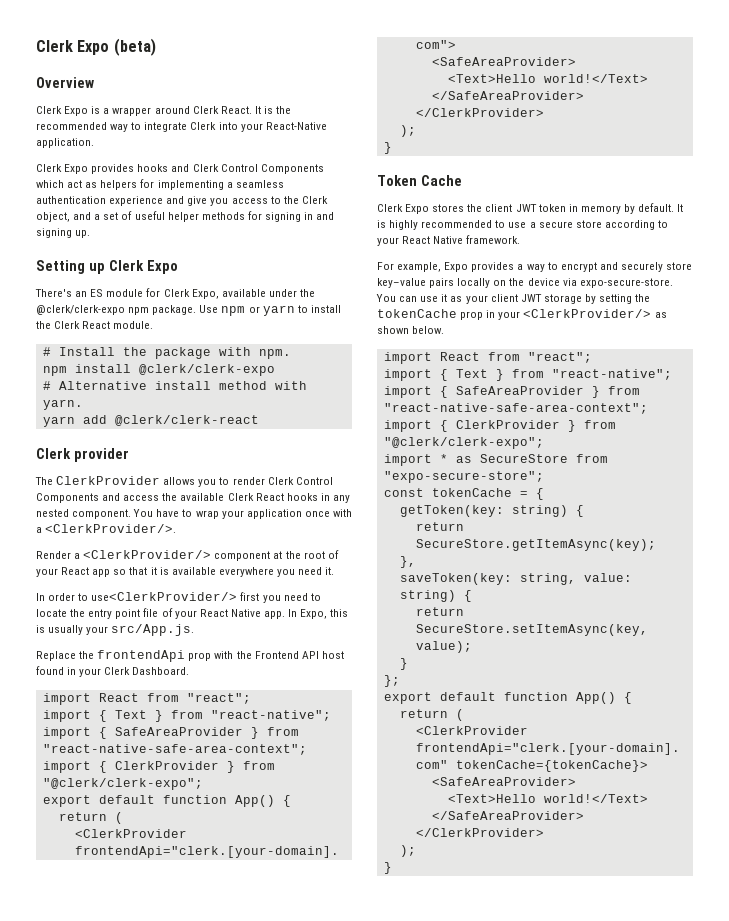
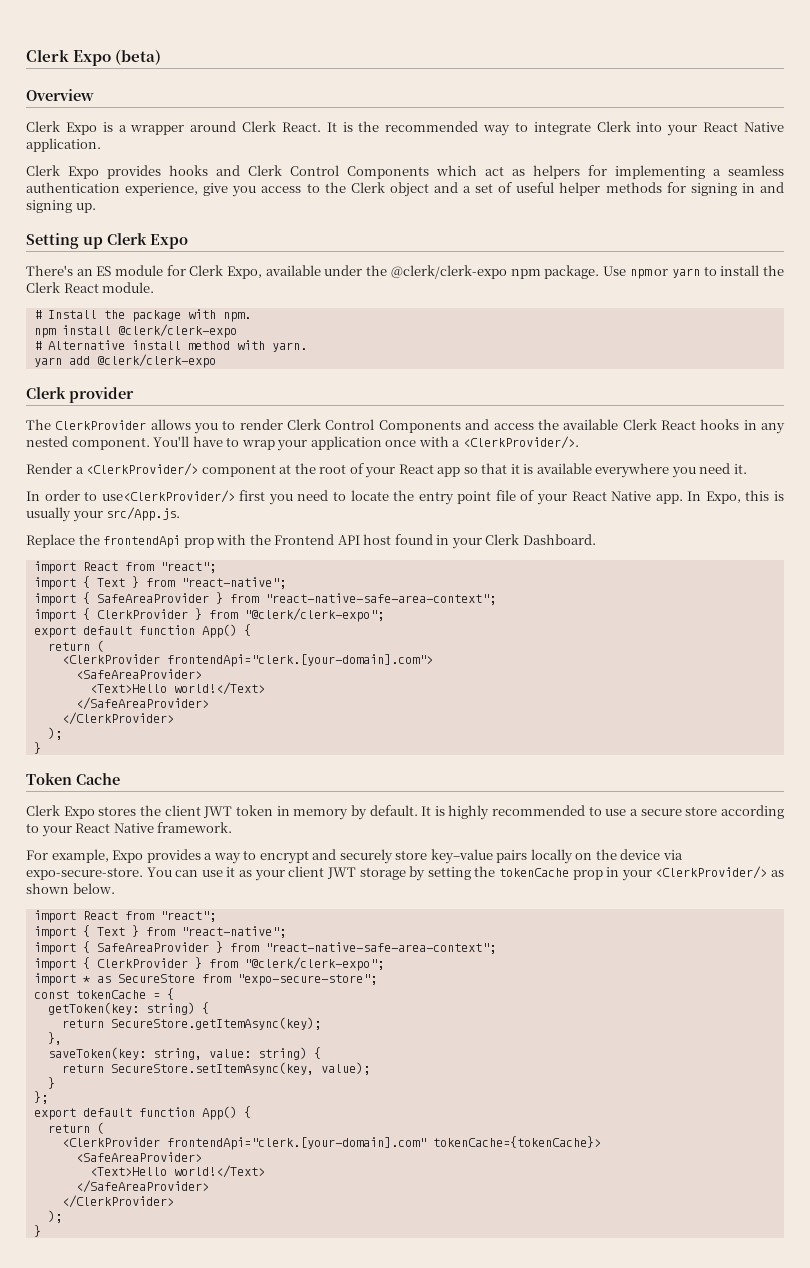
- It is the recommended way to integrate Clerk into your React-Native application.
+ It is the recommended way to integrate Clerk into your React Native application.
- Clerk Expo provides hooks and Clerk Control Components which act as helpers for implementing a seamless authentication experience and give you access to the Clerk object, and a set of useful helper methods for signing in and signing up.
+ Clerk Expo provides hooks and Clerk Control Components which act as helpers for implementing a seamless authentication experience, give you access to the Clerk object and a set of useful helper methods for signing in and signing up.
- yarn add @clerk/clerk-react
+ yarn add @clerk/clerk-expo
- You have to wrap your application once with a <ClerkProvider/>.
+ You'll have to wrap your application once with a <ClerkProvider/>.

